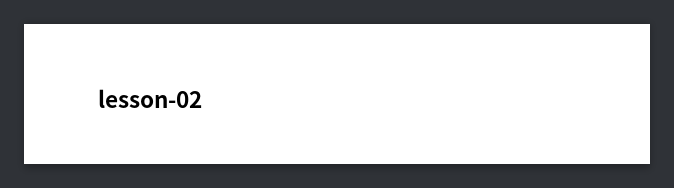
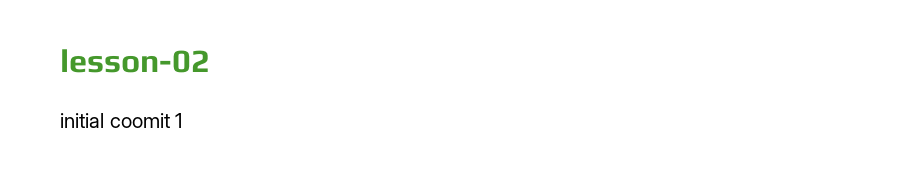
+ initial coomit 1

